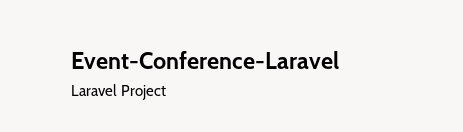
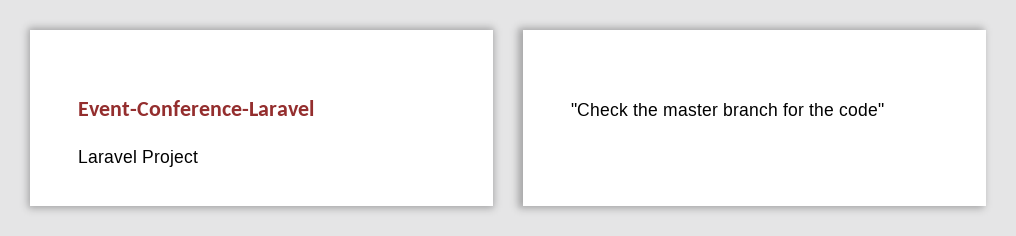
+ "Check the master branch for the code"

